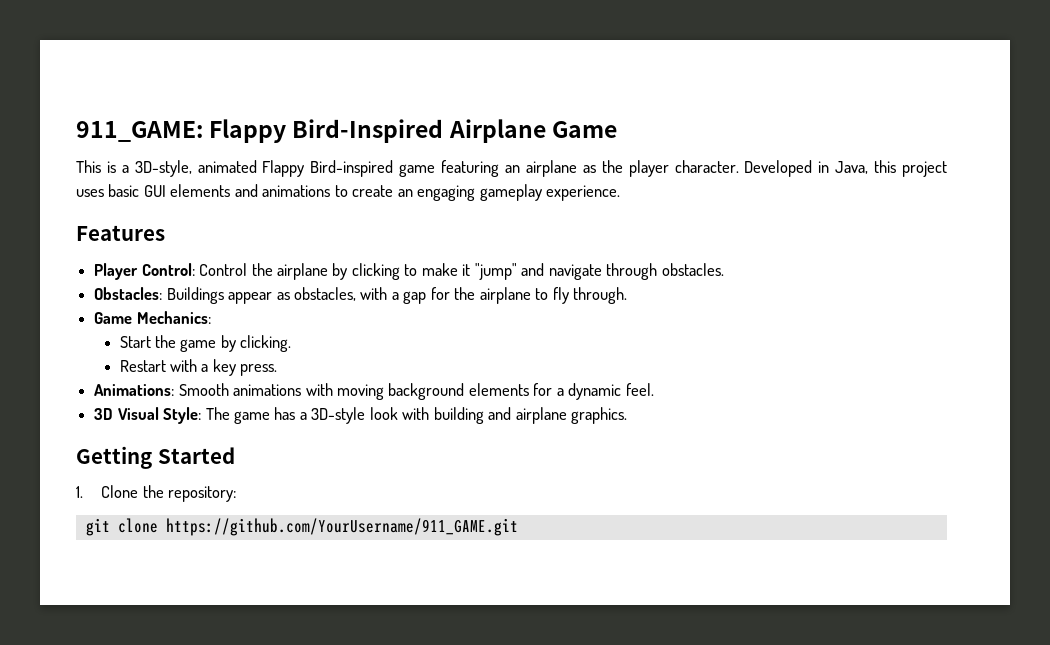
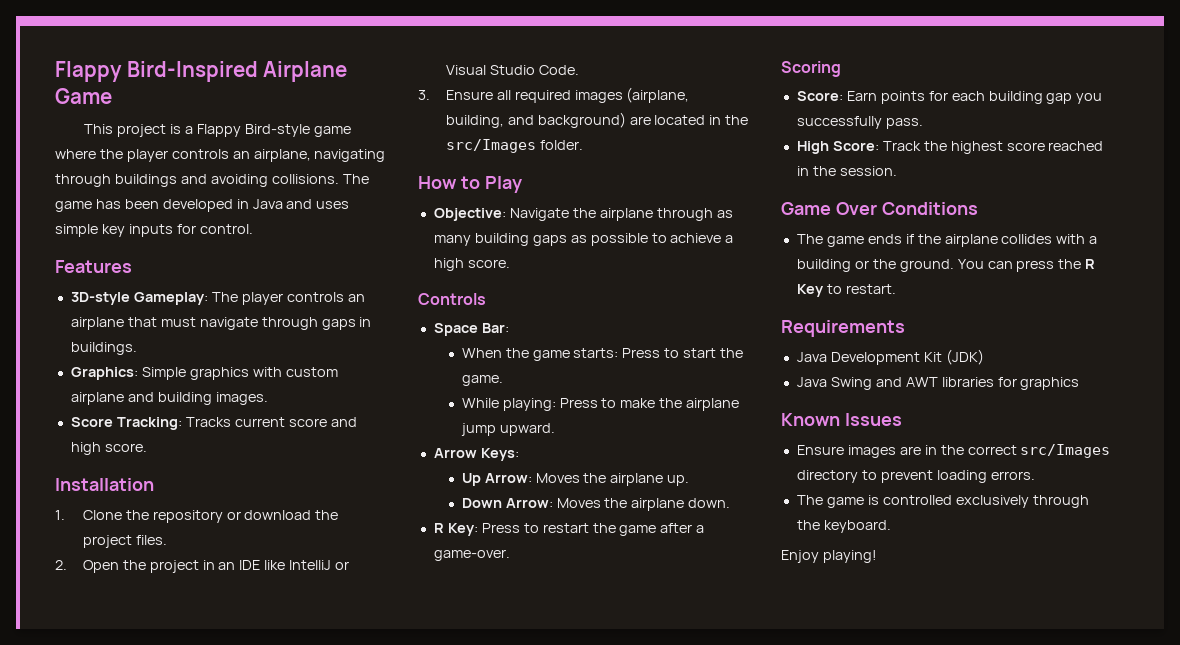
- 911_GAME: Flappy Bird-Inspired Airplane Game
+ Flappy Bird-Inspired Airplane Game
- This is a 3D-style, animated Flappy Bird-inspired game featuring an airplane as the player character. Developed in Java, this project uses basic GUI elements and animations to create an engaging gameplay experience.
+ This project is a Flappy Bird-style game where the player controls an airplane, navigating through buildings and avoiding collisions. The game has been developed in Java and uses simple key inputs for control.
  Features
- Player Control: Control the airplane by clicking to make it "jump" and navigate through obstacles.
- Obstacles: Buildings appear as obstacles, with a gap for the airplane to fly through.
- Game Mechanics:
- Start the game by clicking.
- Restart with a key press.
- Animations: Smooth animations with moving background elements for a dynamic feel.
- 3D Visual Style: The game has a 3D-style look with building and airplane graphics.
- Getting Started
- 1. Clone the repository:
- git clone https://github.com/YourUsername/911_GAME.git
+ 3D-style Gameplay: The player controls an airplane that must navigate through gaps in buildings.
+ Graphics: Simple graphics with custom airplane and building images.
+ Score Tracking: Tracks current score and high score.
+ Installation
+ 1. Clone the repository or download the project files.
+ 2. Open the project in an IDE like IntelliJ or Visual Studio Code.
+ 3. Ensure all required images (airplane, building, and background) are located in the src/Images folder.
+ How to Play
+ Objective: Navigate the airplane through as many building gaps as possible to achieve a high score.
+ Controls
+ Space Bar:
+ When the game starts: Press to start the game.
+ While playing: Press to make the airplane jump upward.
+ Arrow Keys:
+ Up Arrow: Moves the airplane up.
+ Down Arrow: Moves the airplane down.
+ R Key: Press to restart the game after a game-over.
+ Scoring
+ Score: Earn points for each building gap you successfully pass.
+ High Score: Track the highest score reached in the session.
+ Game Over Conditions
+ The game ends if the airplane collides with a building or the ground. You can press the R Key to restart.
+ Requirements
+ Java Development Kit (JDK)
+ Java Swing and AWT libraries for graphics
+ Known Issues
+ Ensure images are in the correct src/Images directory to prevent loading errors.
+ The game is controlled exclusively through the keyboard.
+ Enjoy playing!

